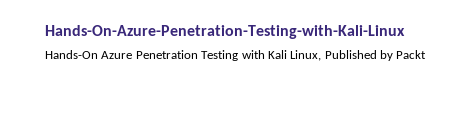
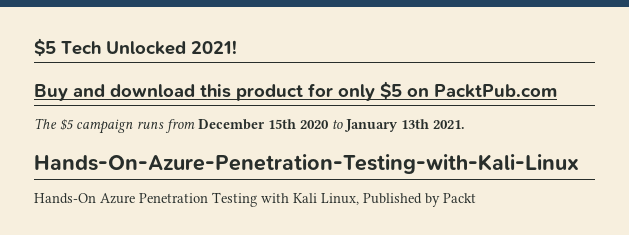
+ $5 Tech Unlocked 2021!
+ Buy and download this product for only $5 on PacktPub.com
+ The $5 campaign runs from December 15th 2020 to January 13th 2021.

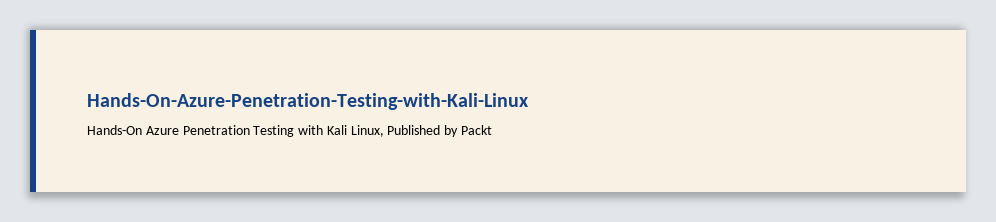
- $5 Tech Unlocked 2021!
- Buy and download this product for only $5 on PacktPub.com
- The $5 campaign runs from December 15th 2020 to January 13th 2021.

